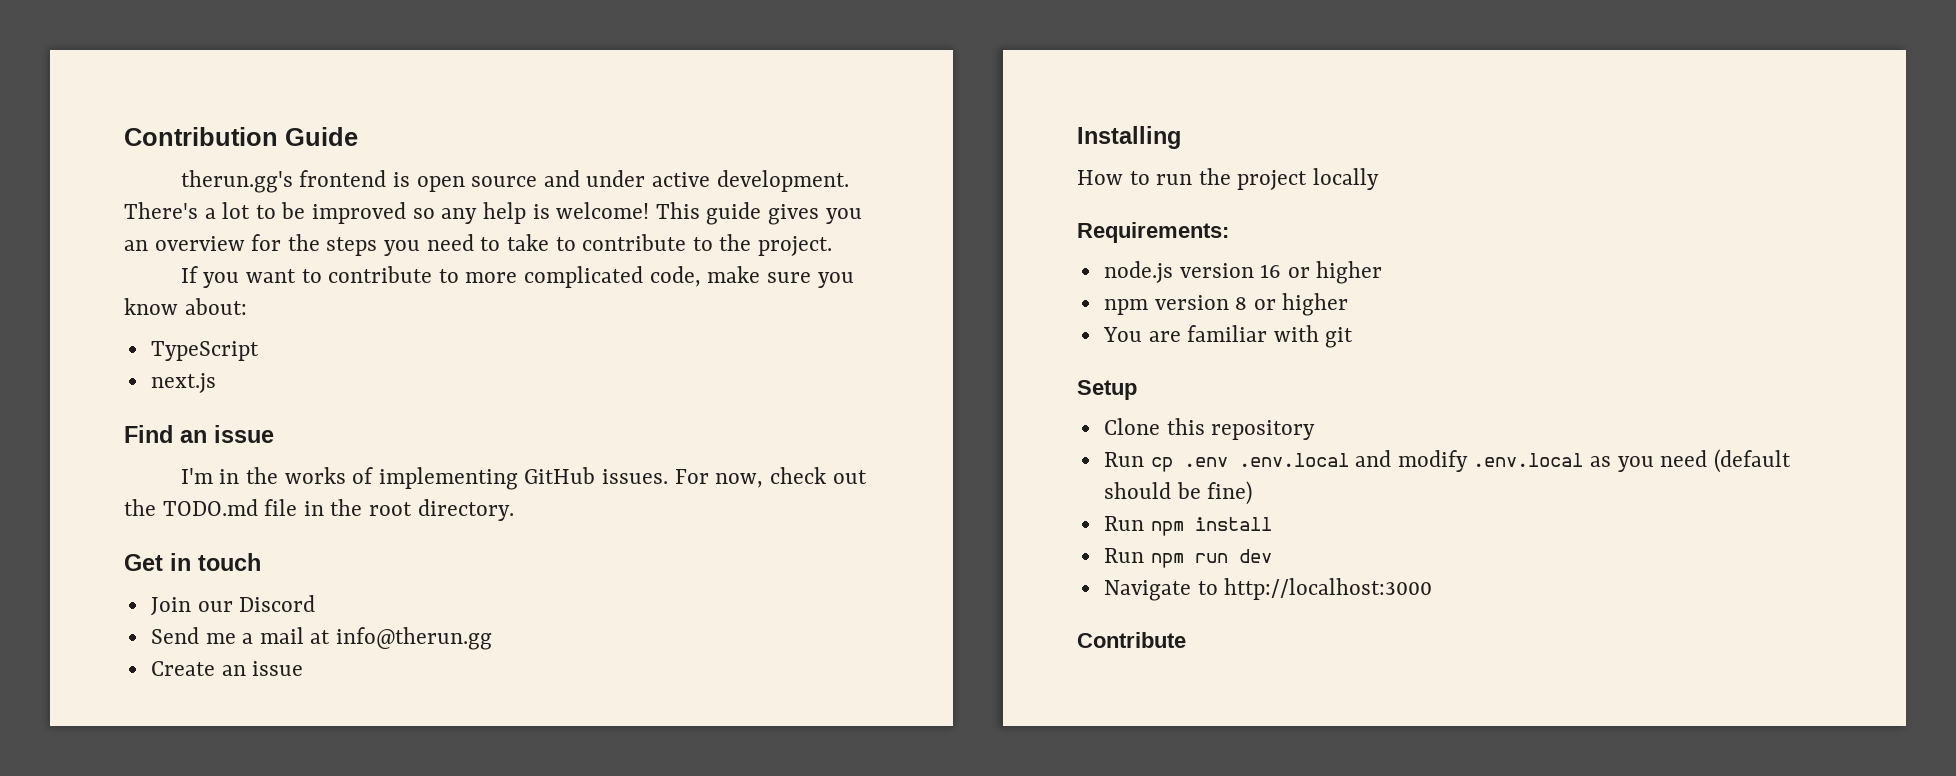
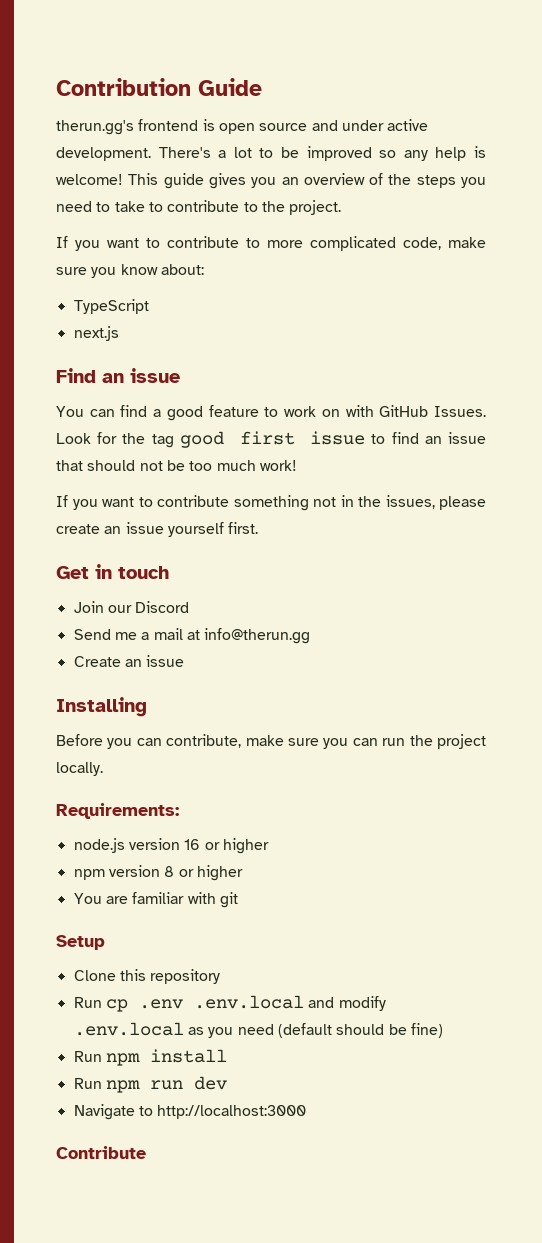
- This guide gives you an overview for the steps you need to take to contribute to the project.
+ This guide gives you an overview of the steps you need to take to contribute to the project.
- I'm in the works of implementing GitHub issues. For now, check out the TODO.md file in the root directory.
+ You can find a good feature to work on with GitHub Issues. Look for the tag good first issue to find an issue that should not be too much work!
+ If you want to contribute something not in the issues, please create an issue yourself first.
- How to run the project locally
+ Before you can contribute, make sure you can run the project locally.

